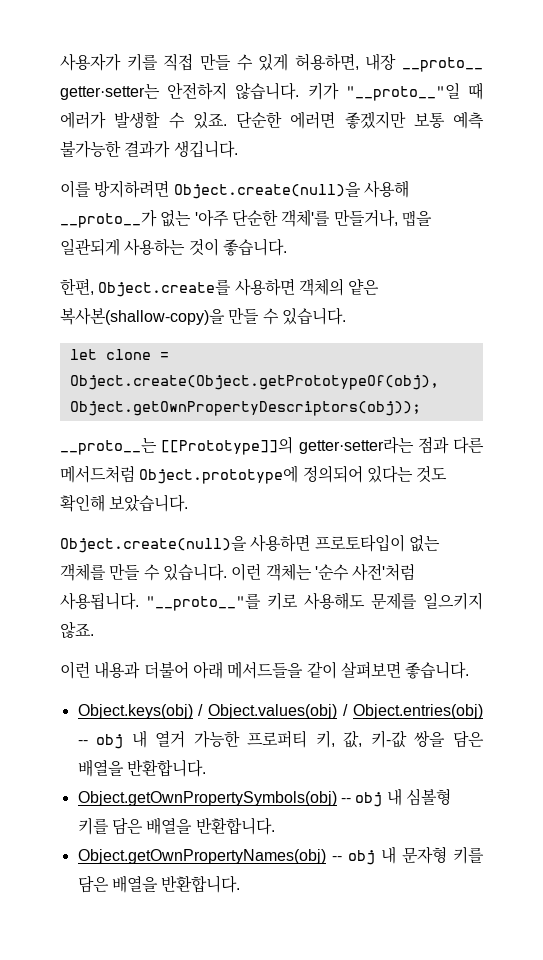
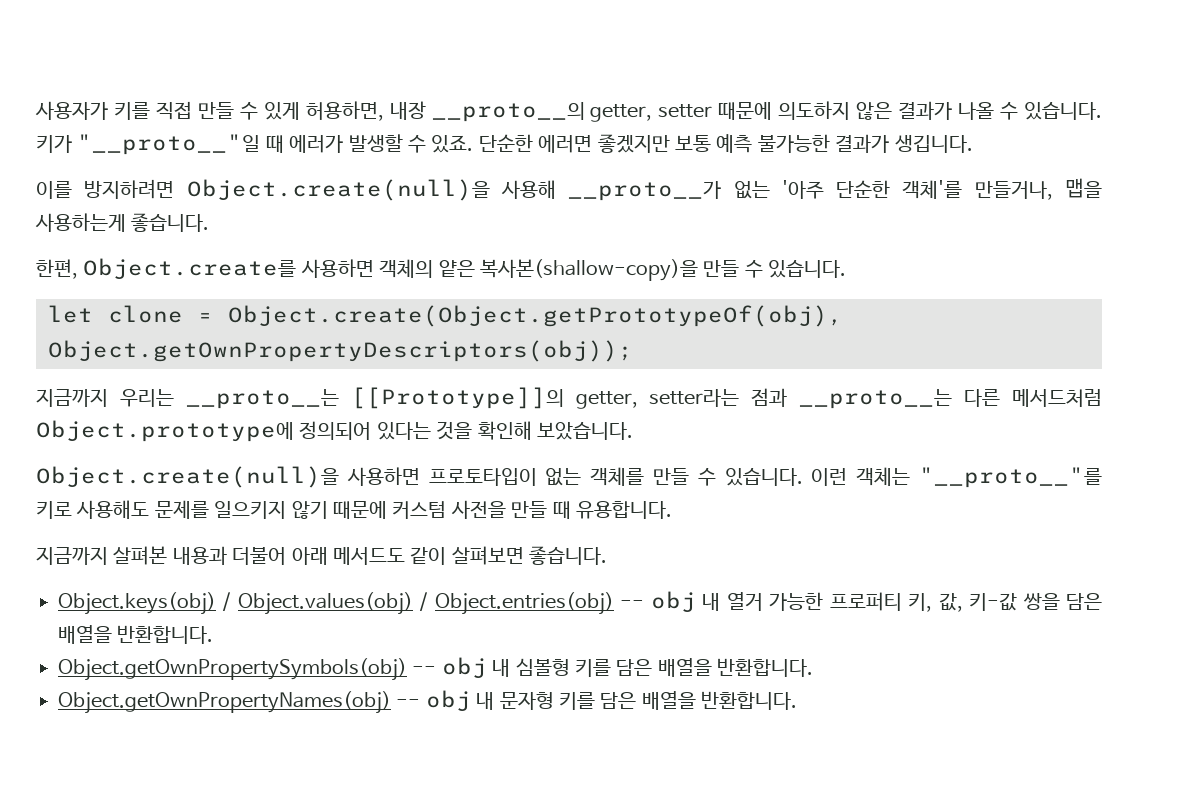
- 사용자가 키를 직접 만들 수 있게 허용하면, 내장 __proto__ getter·setter는 안전하지 않습니다.
+ 사용자가 키를 직접 만들 수 있게 허용하면, 내장 __proto__의 getter, setter 때문에 의도하지 않은 결과가 나올 수 있습니다.
- 이를 방지하려면 Object.create(null)을 사용해 __proto__가 없는 '아주 단순한 객체'를 만들거나, 맵을 일관되게 사용하는 것이 좋습니다.
+ 이를 방지하려면 Object.create(null)을 사용해 __proto__가 없는 '아주 단순한 객체'를 만들거나, 맵을 사용하는게 좋습니다.
- __proto__는 [[Prototype]]의 getter·setter라는 점과 다른 메서드처럼 Object.prototype에 정의되어 있다는 것도 확인해 보았습니다.
+ 지금까지 우리는 __proto__는 [[Prototype]]의 getter, setter라는 점과 __proto__는 다른 메서드처럼 Object.prototype에 정의되어 있다는 것을 확인해 보았습니다.
- 이런 객체는 '순수 사전'처럼 사용됩니다. "__proto__"를 키로 사용해도 문제를 일으키지 않죠.
- 이런 내용과 더불어 아래 메서드들을 같이 살펴보면 좋습니다.
+ 이런 객체는 "__proto__"를 키로 사용해도 문제를 일으키지 않기 때문에 커스텀 사전을 만들 때 유용합니다.
+ 지금까지 살펴본 내용과 더불어 아래 메서드도 같이 살펴보면 좋습니다.

